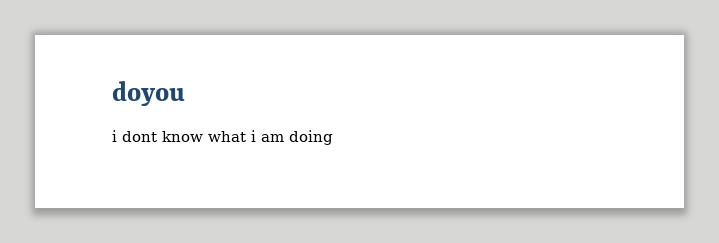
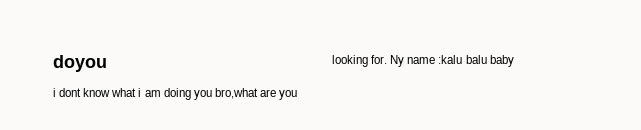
- i dont know what i am doing
+ i dont know what i am doing you bro,what are you looking for. Ny name :kalu balu baby

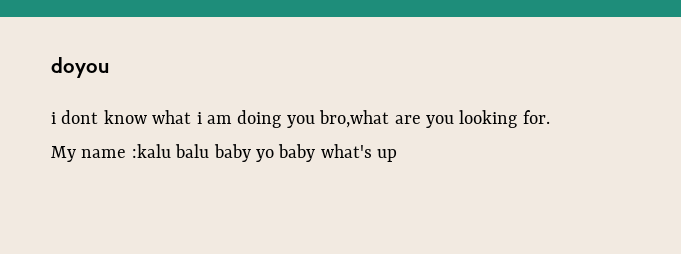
- i dont know what i am doing you bro,what are you looking for. Ny name :kalu balu baby
+ i dont know what i am doing you bro,what are you looking for.
+ My name :kalu balu baby yo baby what's up

